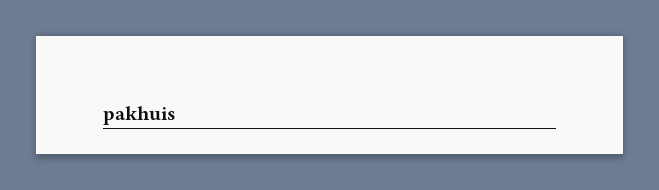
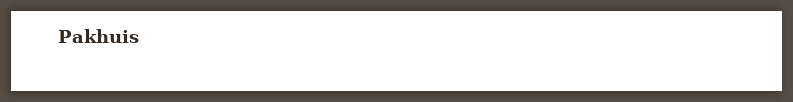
- pakhuis
+ Pakhuis

